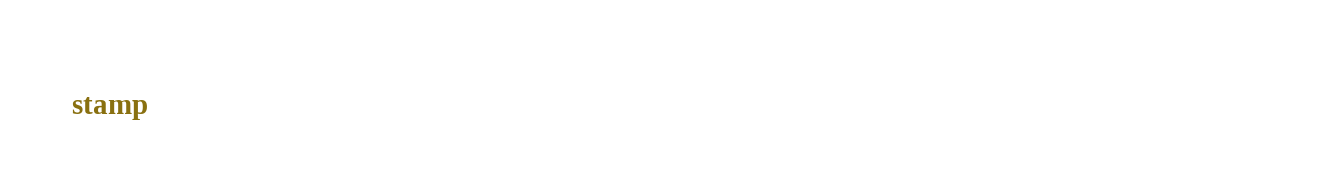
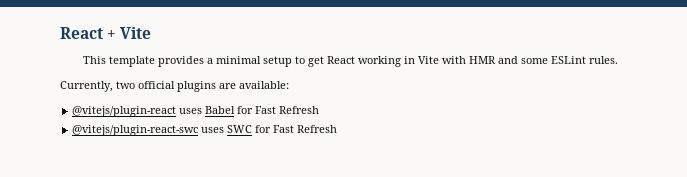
- stamp
+ React + Vite
+ This template provides a minimal setup to get React working in Vite with HMR and some ESLint rules.
+ Currently, two official plugins are available:
+ @vitejs/plugin-react uses Babel for Fast Refresh
+ @vitejs/plugin-react-swc uses SWC for Fast Refresh

